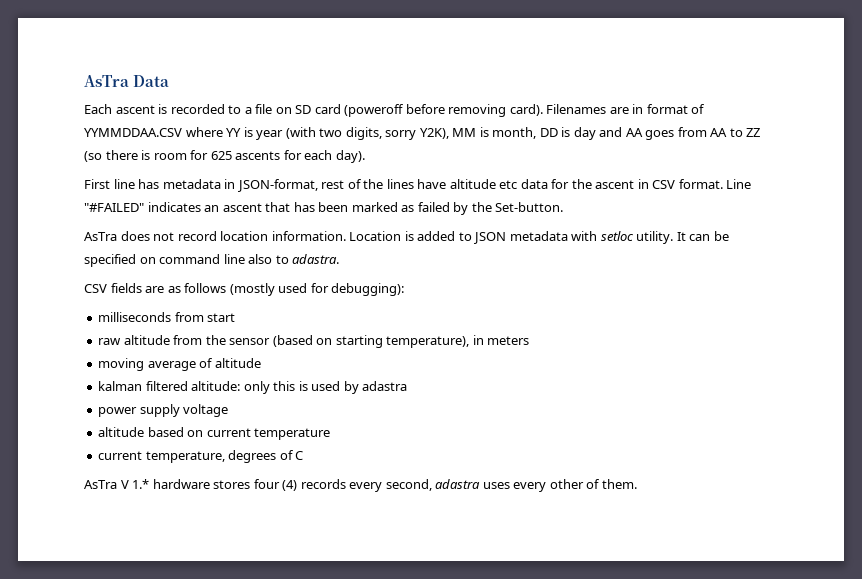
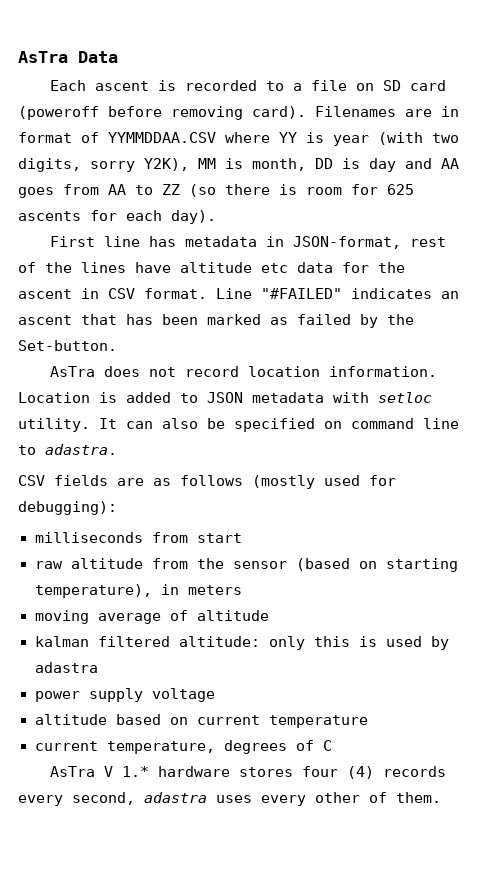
- It can be specified on command line also to adastra.
+ It can also be specified on command line to adastra.

